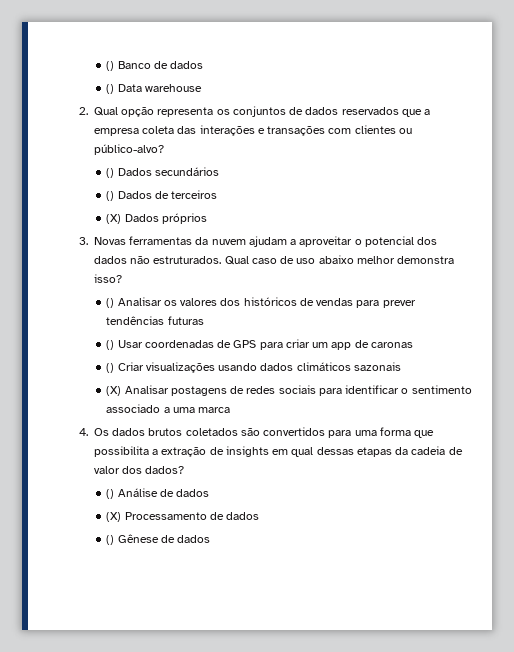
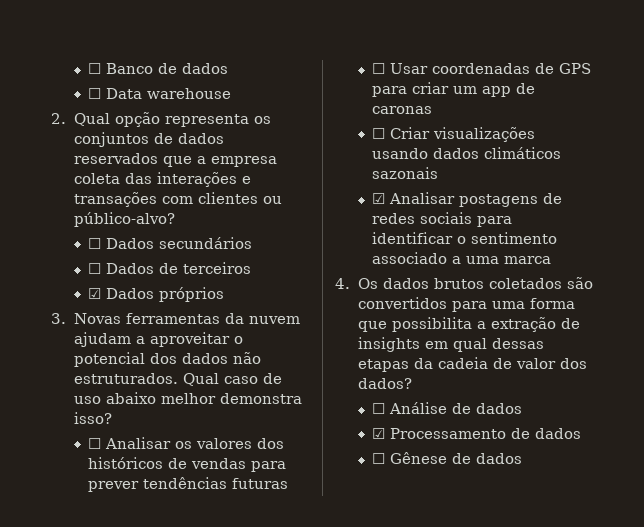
- () Banco de dados
+ ☐ Banco de dados
- () Data warehouse
+ ☐ Data warehouse
- () Dados secundários
+ ☐ Dados secundários
- () Dados de terceiros
+ ☐ Dados de terceiros
- (X) Dados próprios
+ ☑ Dados próprios
- () Analisar os valores dos históricos de vendas para prever tendências futuras
+ ☐ Analisar os valores dos históricos de vendas para prever tendências futuras
- () Usar coordenadas de GPS para criar um app de caronas
+ ☐ Usar coordenadas de GPS para criar um app de caronas
- () Criar visualizações usando dados climáticos sazonais
+ ☐ Criar visualizações usando dados climáticos sazonais
- (X) Analisar postagens de redes sociais para identificar o sentimento associado a uma marca
+ ☑ Analisar postagens de redes sociais para identificar o sentimento associado a uma marca
- () Análise de dados
+ ☐ Análise de dados
- (X) Processamento de dados
+ ☑ Processamento de dados
- () Gênese de dados
+ ☐ Gênese de dados

